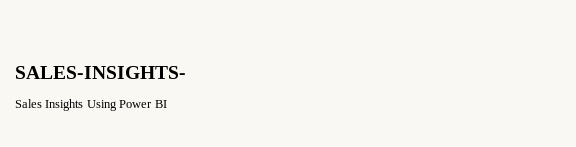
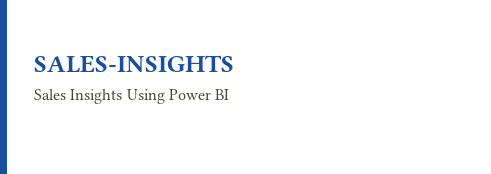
- SALES-INSIGHTS-
+ SALES-INSIGHTS

